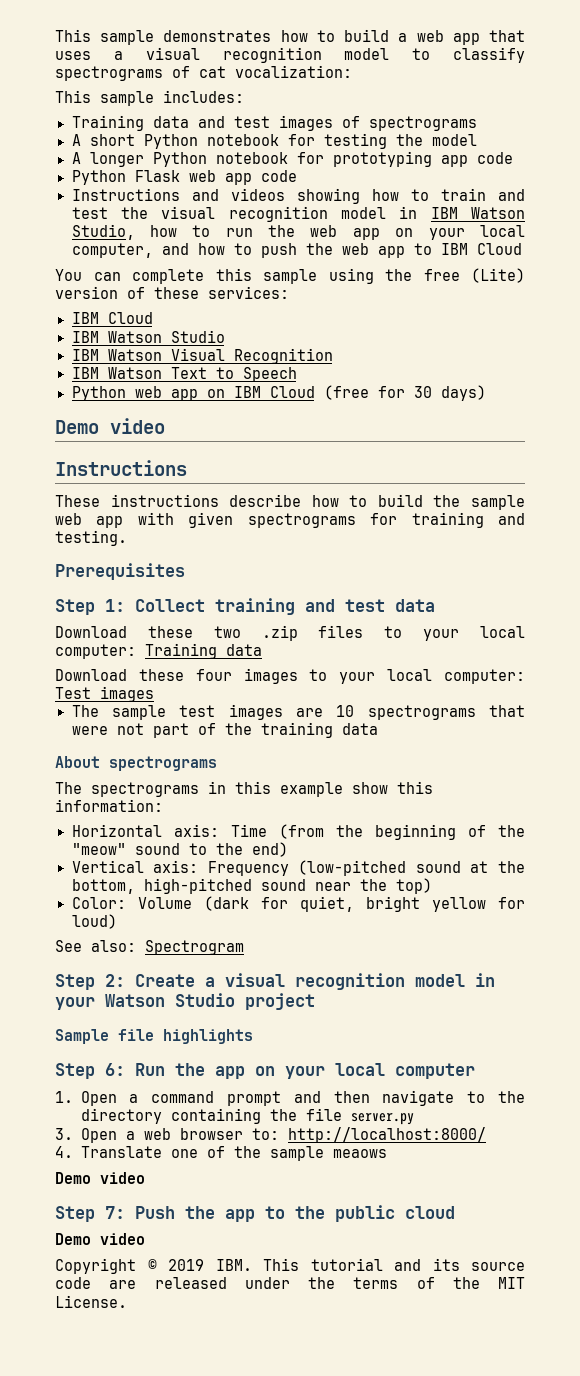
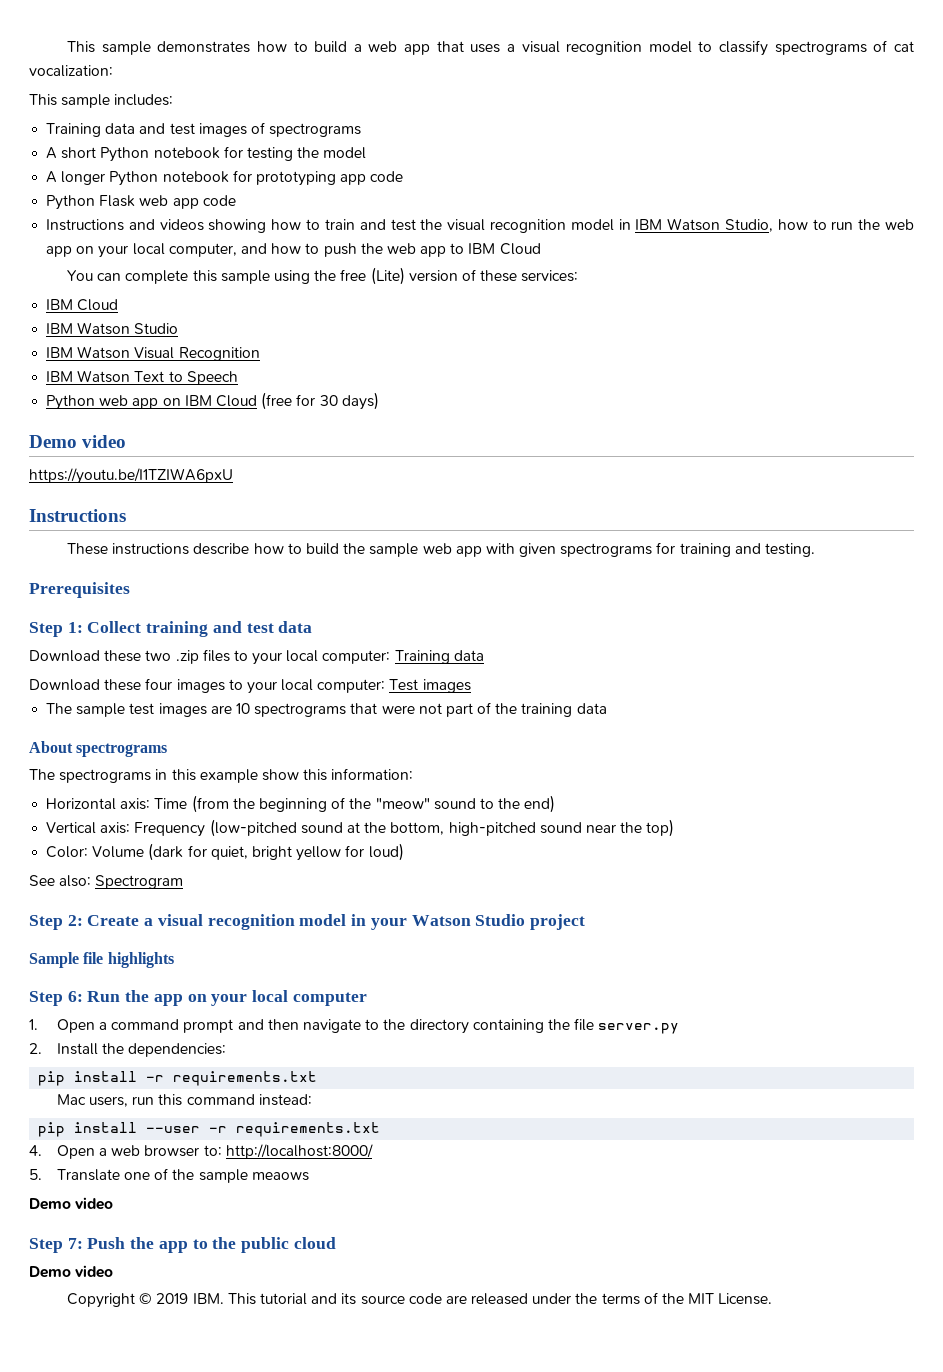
+ https://youtu.be/I1TZIWA6pxU
- 3. Open a web browser to: http://localhost:8000/
+ 2. Install the dependencies:
+ pip install -r requirements.txt
+ Mac users, run this command instead:
+ pip install --user -r requirements.txt
+ 4. Open a web browser to: http://localhost:8000/
- 4. Translate one of the sample meaows
+ 5. Translate one of the sample meaows

